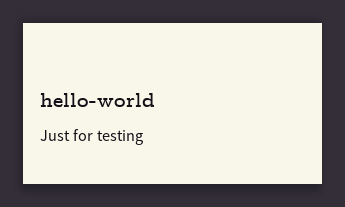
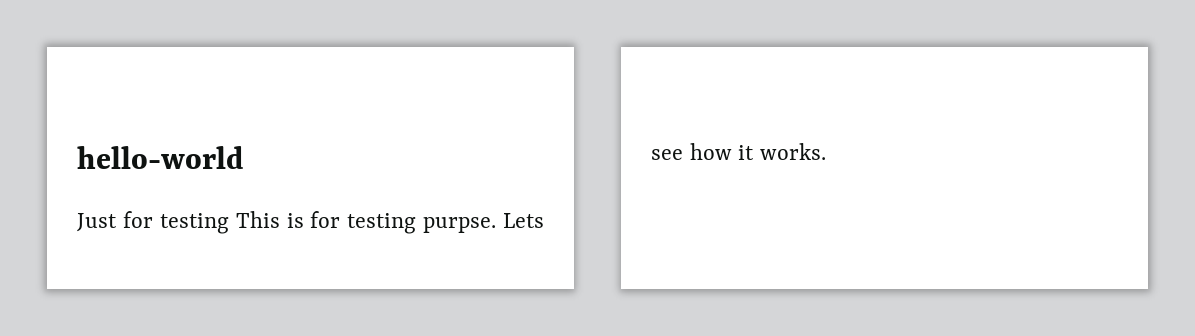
- Just for testing
+ Just for testing This is for testing purpse. Lets see how it works.

